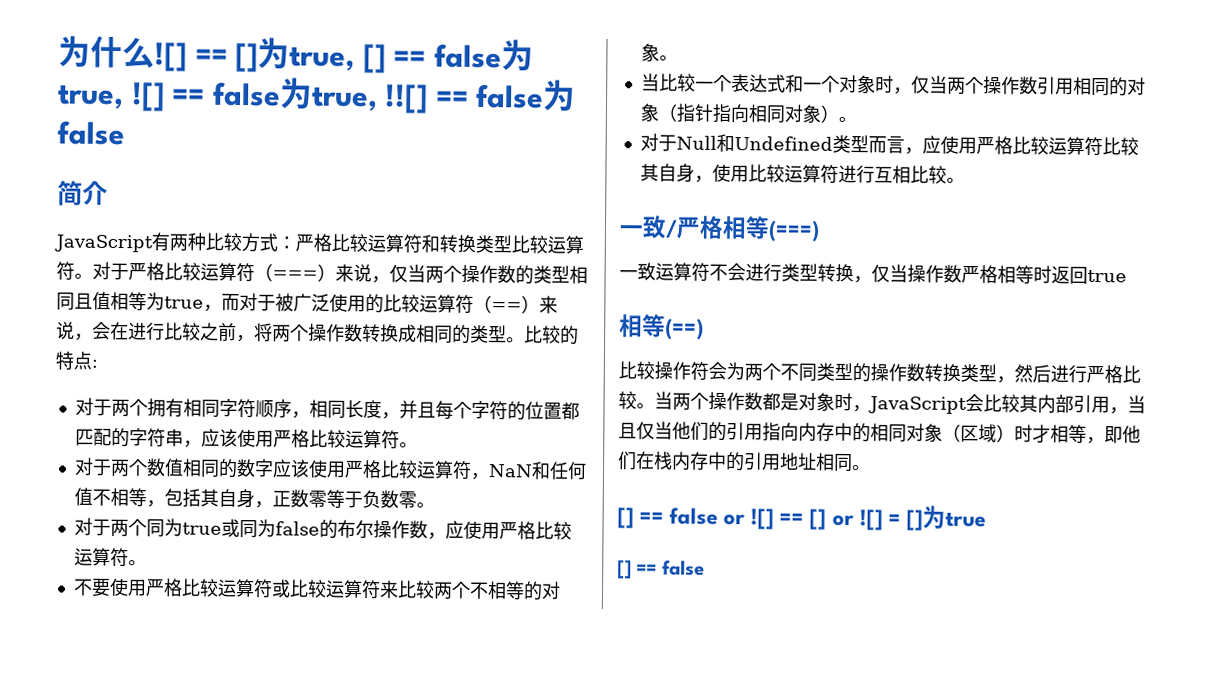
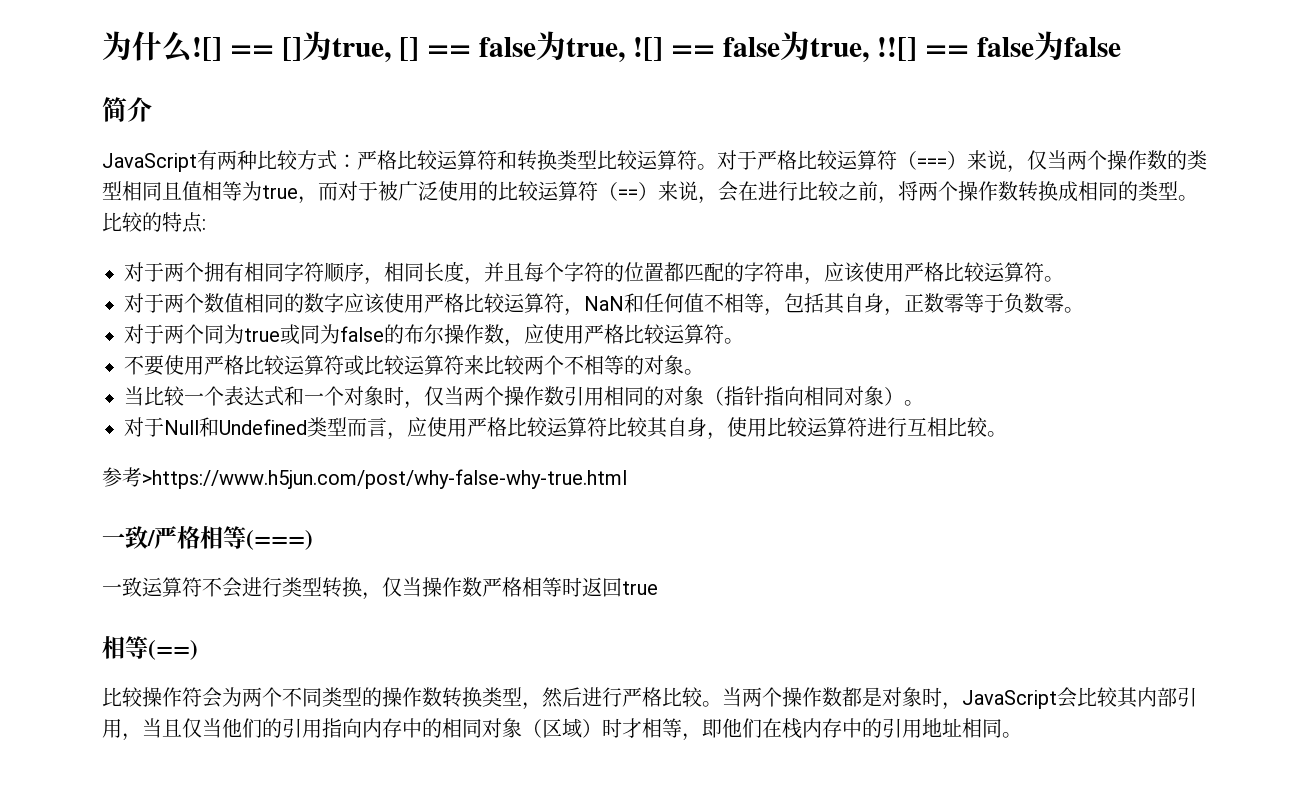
+ 参考>https://www.h5jun.com/post/why-false-why-true.html
- [] == false or ![] == [] or ![] = []为true
- [] == false

